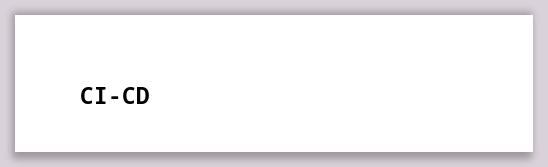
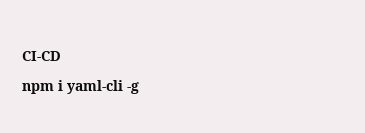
+ npm i yaml-cli -g

